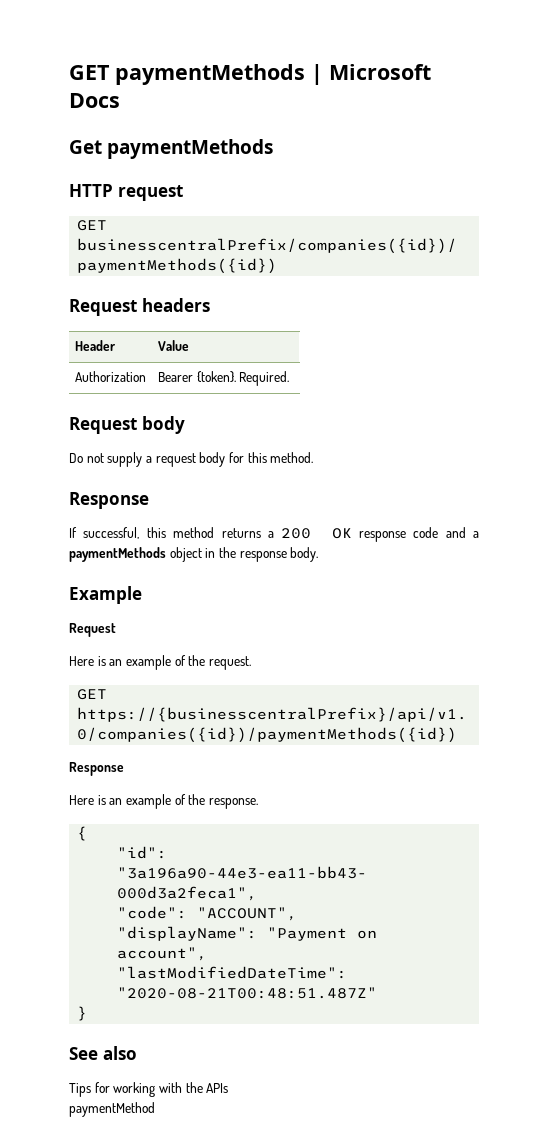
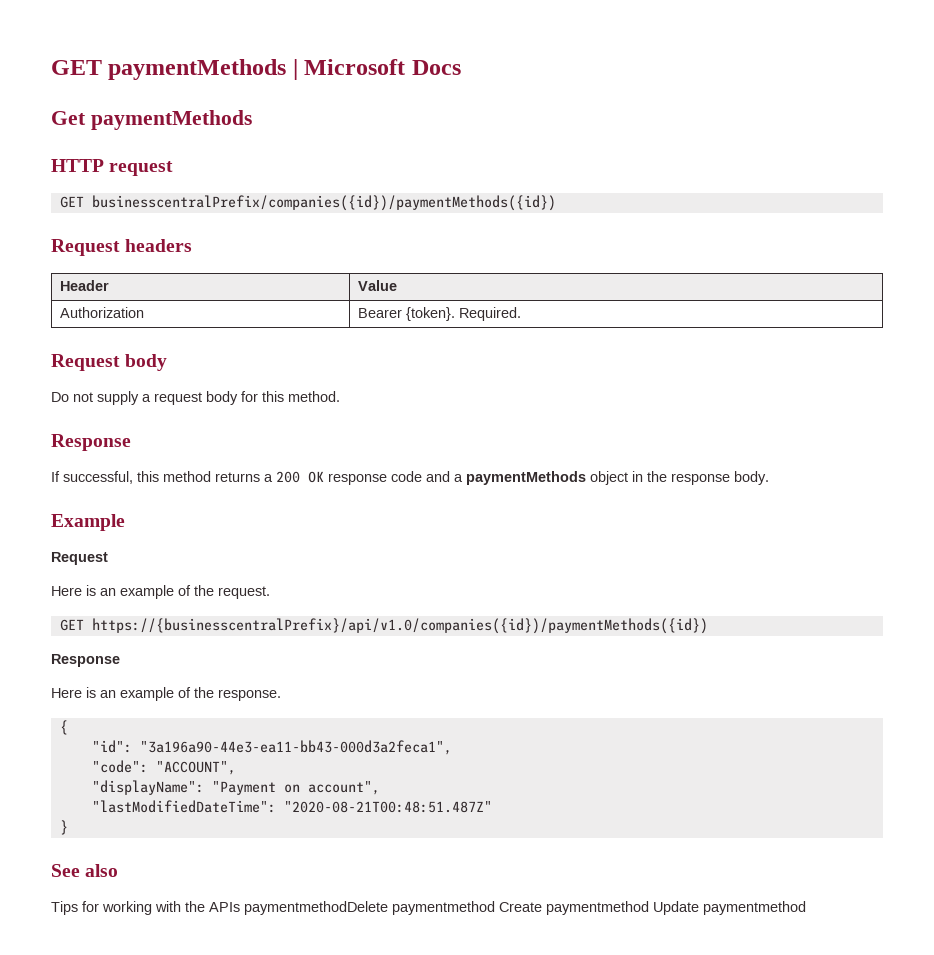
- Tips for working with the APIs
- paymentMethod
+ Tips for working with the APIs paymentmethodDelete paymentmethod Create paymentmethod Update paymentmethod

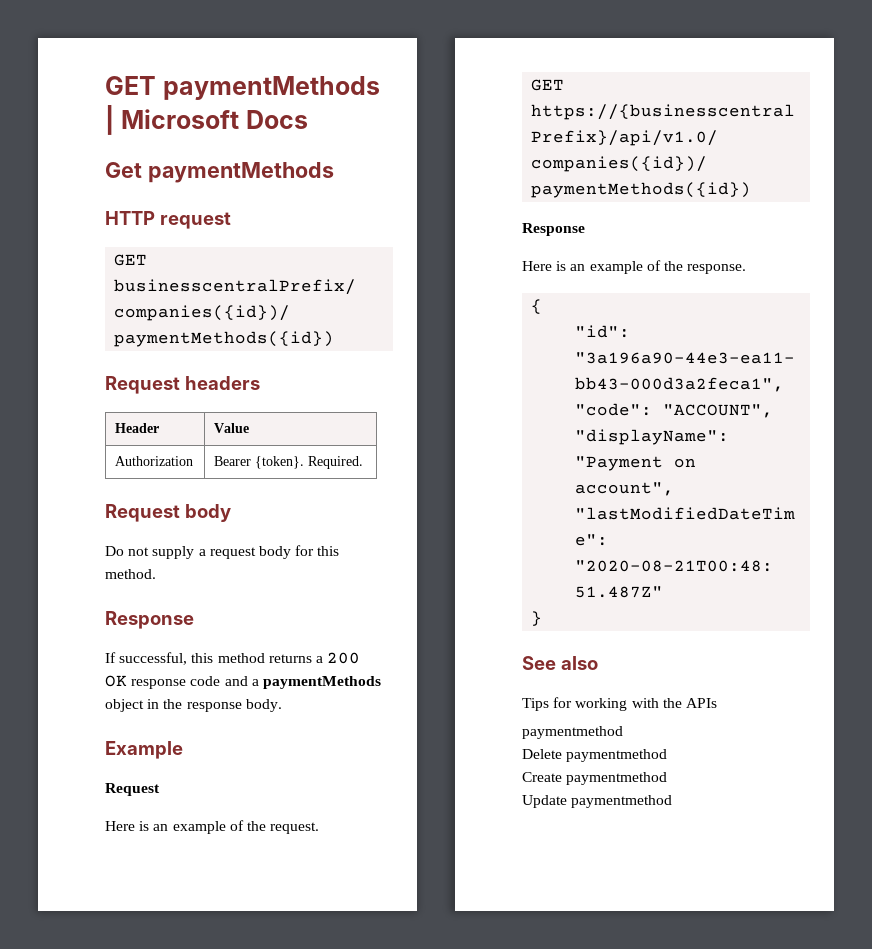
- Tips for working with the APIs paymentmethodDelete paymentmethod Create paymentmethod Update paymentmethod
+ Tips for working with the APIs
+ paymentmethod
+ Delete paymentmethod
+ Create paymentmethod
+ Update paymentmethod

